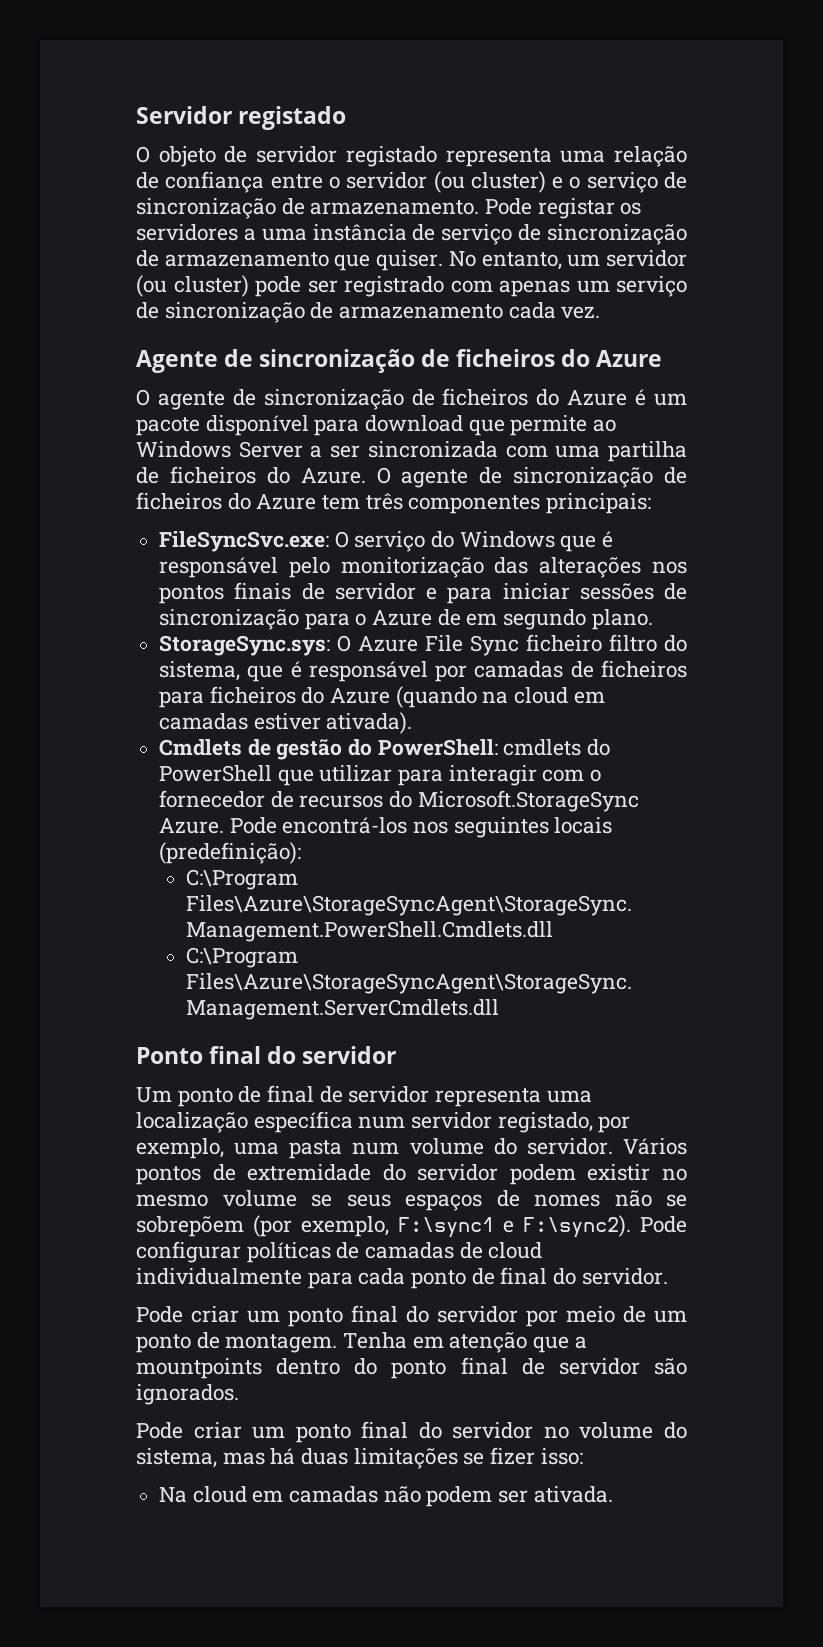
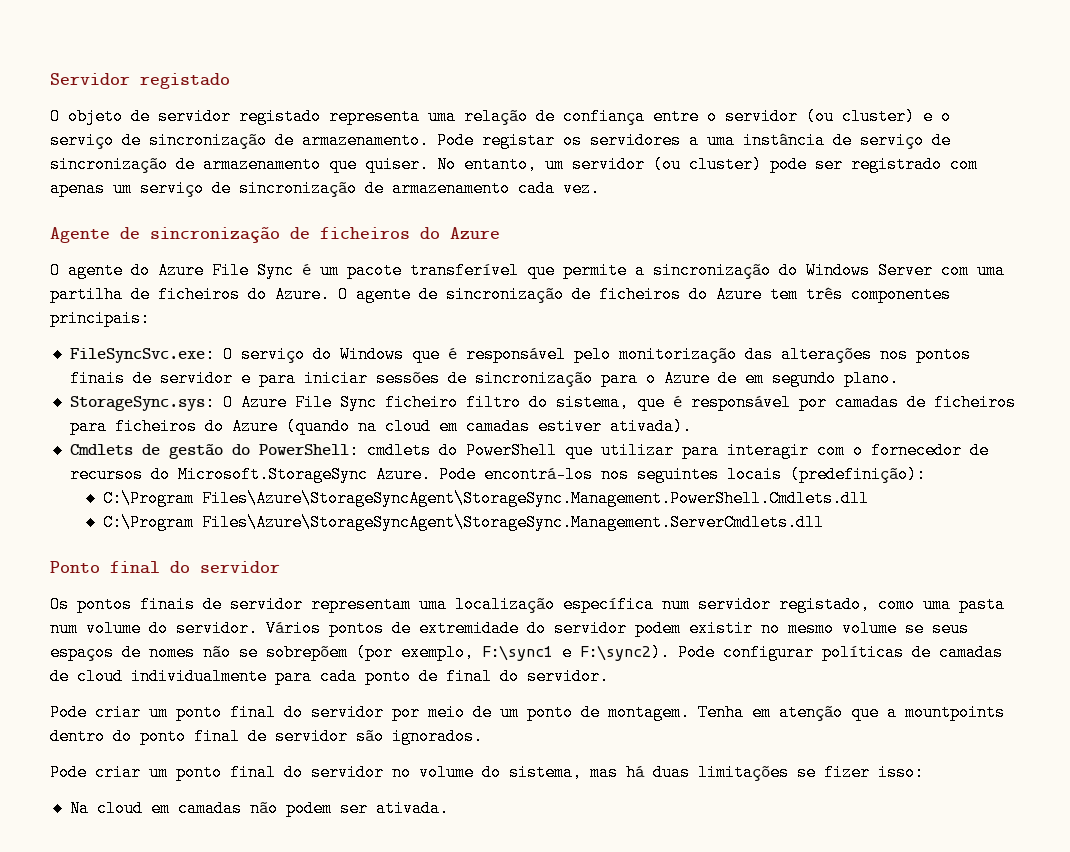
- O agente de sincronização de ficheiros do Azure é um pacote disponível para download que permite ao Windows Server a ser sincronizada com uma partilha de ficheiros do Azure.
+ O agente do Azure File Sync é um pacote transferível que permite a sincronização do Windows Server com uma partilha de ficheiros do Azure.
- Um ponto de final de servidor representa uma localização específica num servidor registado, por exemplo, uma pasta num volume do servidor.
+ Os pontos finais de servidor representam uma localização específica num servidor registado, como uma pasta num volume do servidor.

